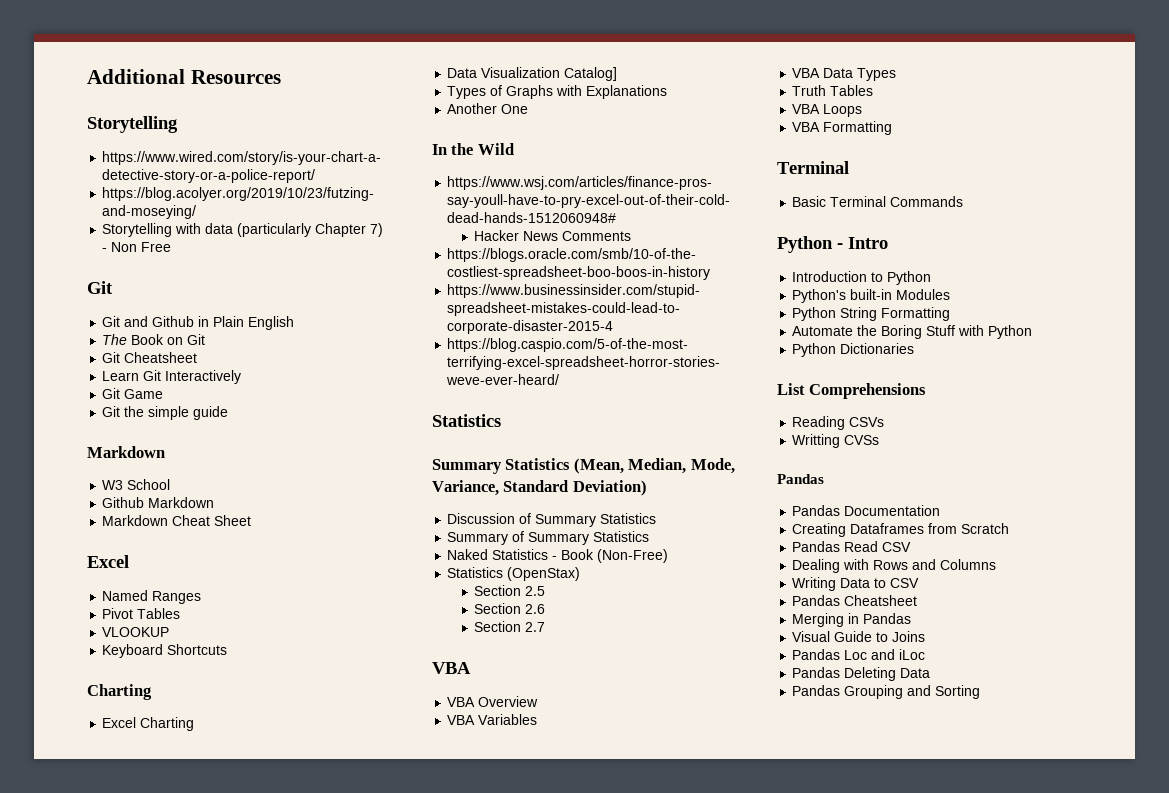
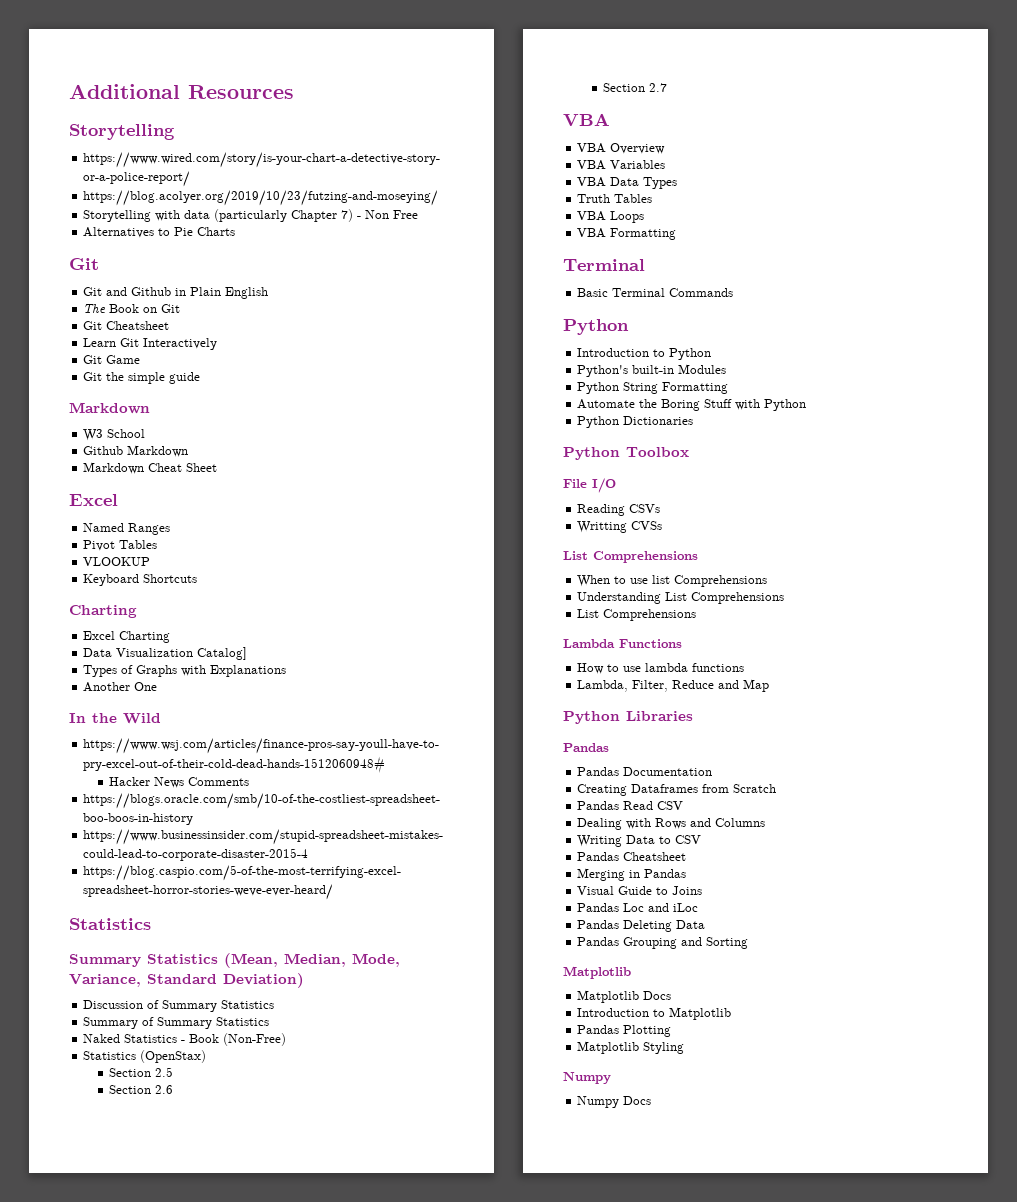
+ Alternatives to Pie Charts
  Basic Terminal Commands
- Python - Intro
+ Python
- List Comprehensions
+ Python Toolbox
+ File I/O
  Writting CVSs
+ List Comprehensions
+ When to use list Comprehensions
+ Understanding List Comprehensions
+ List Comprehensions
+ Lambda Functions
+ How to use lambda functions
+ Lambda, Filter, Reduce and Map
+ Python Libraries
  Pandas Grouping and Sorting
+ Matplotlib
+ Matplotlib Docs
+ Introduction to Matplotlib
+ Pandas Plotting
+ Matplotlib Styling
+ Numpy
+ Numpy Docs

